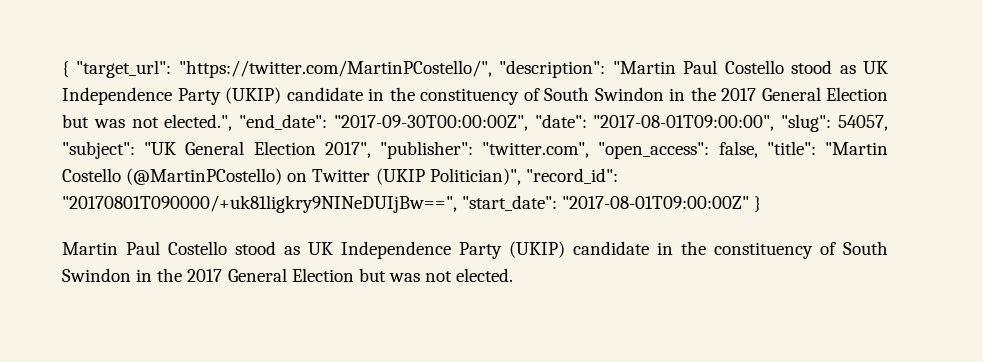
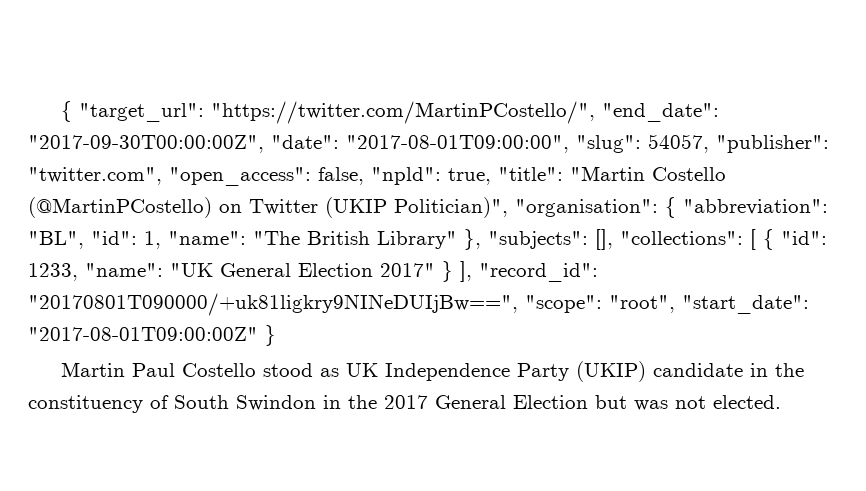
- { "target_url": "https://twitter.com/MartinPCostello/", "description": "Martin Paul Costello stood as UK Independence Party (UKIP) candidate in the constituency of South Swindon in the 2017 General Election but was not elected.", "end_date": "2017-09-30T00:00:00Z", "date": "2017-08-01T09:00:00", "slug": 54057, "subject": "UK General Election 2017", "publisher": "twitter.com", "open_access": false, "title": "Martin Costello (@MartinPCostello) on Twitter (UKIP Politician)", "record_id": "20170801T090000/+uk81ligkry9NINeDUIjBw==", "start_date": "2017-08-01T09:00:00Z" }
+ { "target_url": "https://twitter.com/MartinPCostello/", "end_date": "2017-09-30T00:00:00Z", "date": "2017-08-01T09:00:00", "slug": 54057, "publisher": "twitter.com", "open_access": false, "npld": true, "title": "Martin Costello (@MartinPCostello) on Twitter (UKIP Politician)", "organisation": { "abbreviation": "BL", "id": 1, "name": "The British Library" }, "subjects": [], "collections": [ { "id": 1233, "name": "UK General Election 2017" } ], "record_id": "20170801T090000/+uk81ligkry9NINeDUIjBw==", "scope": "root", "start_date": "2017-08-01T09:00:00Z" }

